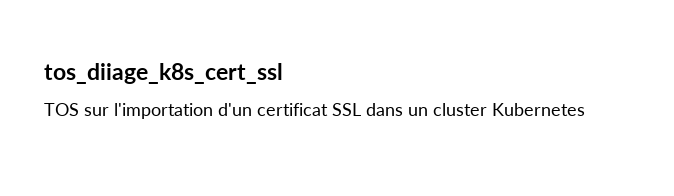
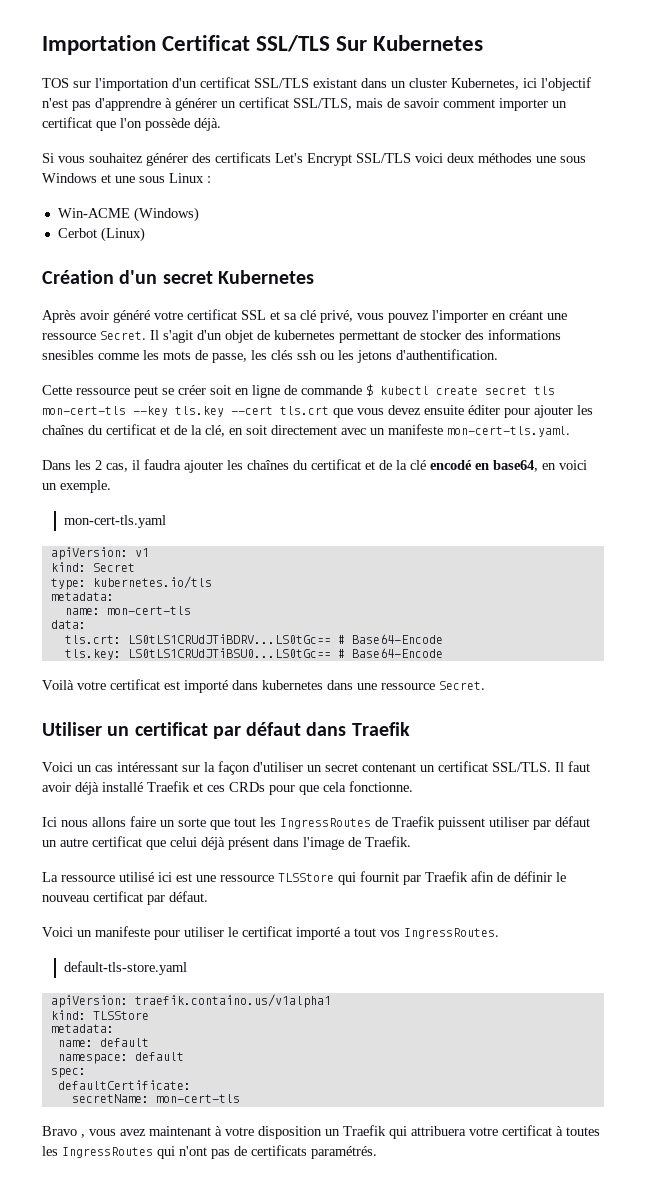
- tos_diiage_k8s_cert_ssl
+ Importation Certificat SSL/TLS Sur Kubernetes
- TOS sur l'importation d'un certificat SSL dans un cluster Kubernetes
+ TOS sur l'importation d'un certificat SSL/TLS existant dans un cluster Kubernetes, ici l'objectif n'est pas d'apprendre à générer un certificat SSL/TLS, mais de savoir comment importer un certificat que l'on possède déjà.
+ Si vous souhaitez générer des certificats Let's Encrypt SSL/TLS voici deux méthodes une sous Windows et une sous Linux :
+ Win-ACME (Windows)
+ Cerbot (Linux)
+ Création d'un secret Kubernetes
+ Après avoir généré votre certificat SSL et sa clé privé, vous pouvez l'importer en créant une ressource Secret. Il s'agit d'un objet de kubernetes permettant de stocker des informations snesibles comme les mots de passe, les clés ssh ou les jetons d'authentification.
+ Cette ressource peut se créer soit en ligne de commande $ kubectl create secret tls mon-cert-tls --key tls.key --cert tls.crt que vous devez ensuite éditer pour ajouter les chaînes du certificat et de la clé, en soit directement avec un manifeste mon-cert-tls.yaml.
+ Dans les 2 cas, il faudra ajouter les chaînes du certificat et de la clé encodé en base64, en voici un exemple.
+ mon-cert-tls.yaml
+ apiVersion: v1
+ kind: Secret
+ type: kubernetes.io/tls
+ metadata:
+ name: mon-cert-tls
+ data:
+ tls.crt: LS0tLS1CRUdJTiBDRV...LS0tGc== # Base64-Encode
+ tls.key: LS0tLS1CRUdJTiBSU0...LS0tGc== # Base64-Encode
+ Voilà votre certificat est importé dans kubernetes dans une ressource Secret.
+ Utiliser un certificat par défaut dans Traefik
+ Voici un cas intéressant sur la façon d'utiliser un secret contenant un certificat SSL/TLS. Il faut avoir déjà installé Traefik et ces CRDs pour que cela fonctionne.
+ Ici nous allons faire un sorte que tout les IngressRoutes de Traefik puissent utiliser par défaut un autre certificat que celui déjà présent dans l'image de Traefik.
+ La ressource utilisé ici est une ressource TLSStore qui fournit par Traefik afin de définir le nouveau certificat par défaut.
+ Voici un manifeste pour utiliser le certificat importé a tout vos IngressRoutes.
+ default-tls-store.yaml
+ apiVersion: traefik.containo.us/v1alpha1
+ kind: TLSStore
+ metadata:
+ name: default
+ namespace: default
+ spec:
+ defaultCertificate:
+ secretName: mon-cert-tls
+ Bravo , vous avez maintenant à votre disposition un Traefik qui attribuera votre certificat à toutes les IngressRoutes qui n'ont pas de certificats paramétrés.

